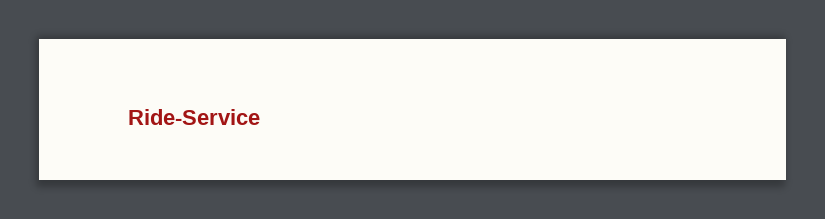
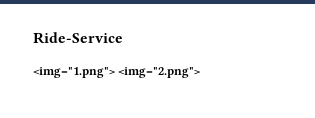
+ <img="1.png"> <img="2.png">

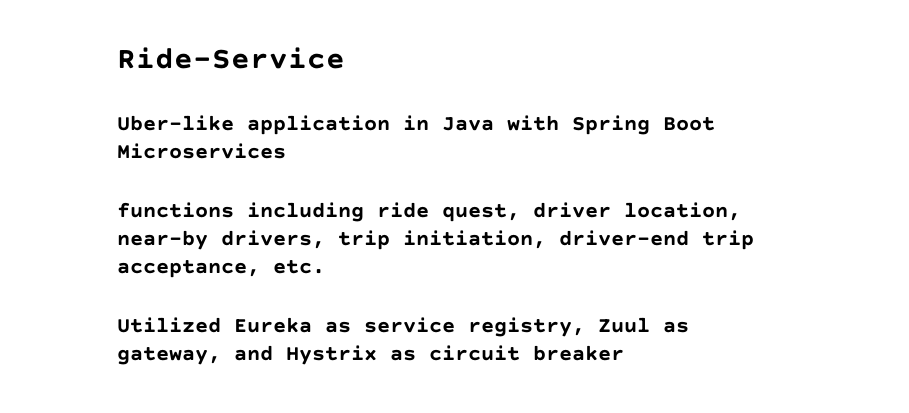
- <img="1.png"> <img="2.png">
+ Uber-like application in Java with Spring Boot Microservices
+ functions including ride quest, driver location, near-by drivers, trip initiation, driver-end trip acceptance, etc.
+ Utilized Eureka as service registry, Zuul as gateway, and Hystrix as circuit breaker

